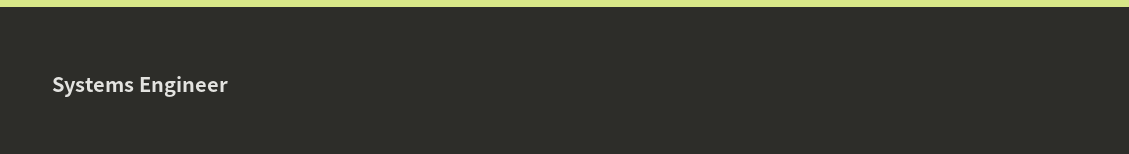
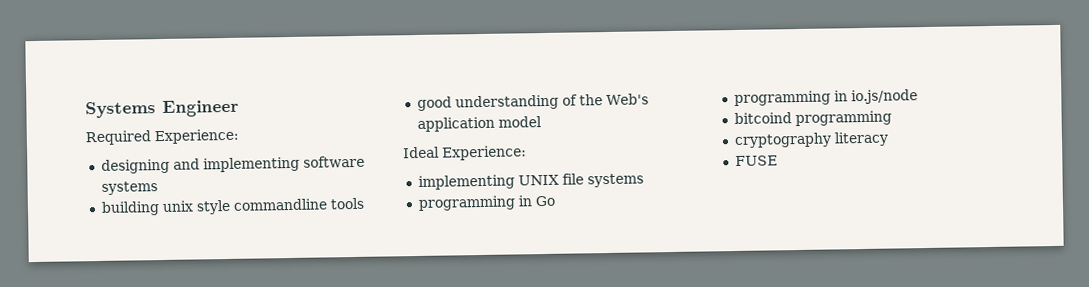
+ Required Experience:
+ designing and implementing software systems
+ building unix style commandline tools
+ good understanding of the Web's application model
+ Ideal Experience:
+ implementing UNIX file systems
+ programming in Go
+ programming in io.js/node
+ bitcoind programming
+ cryptography literacy
+ FUSE

